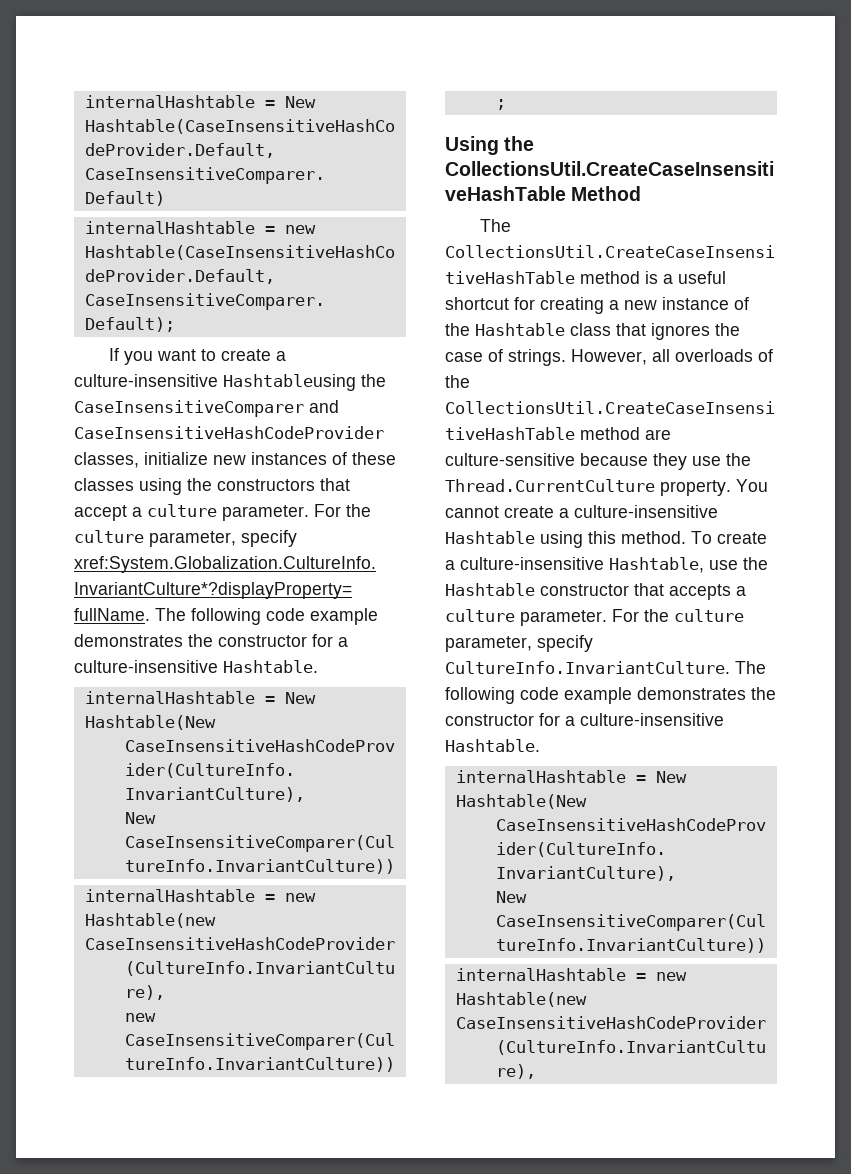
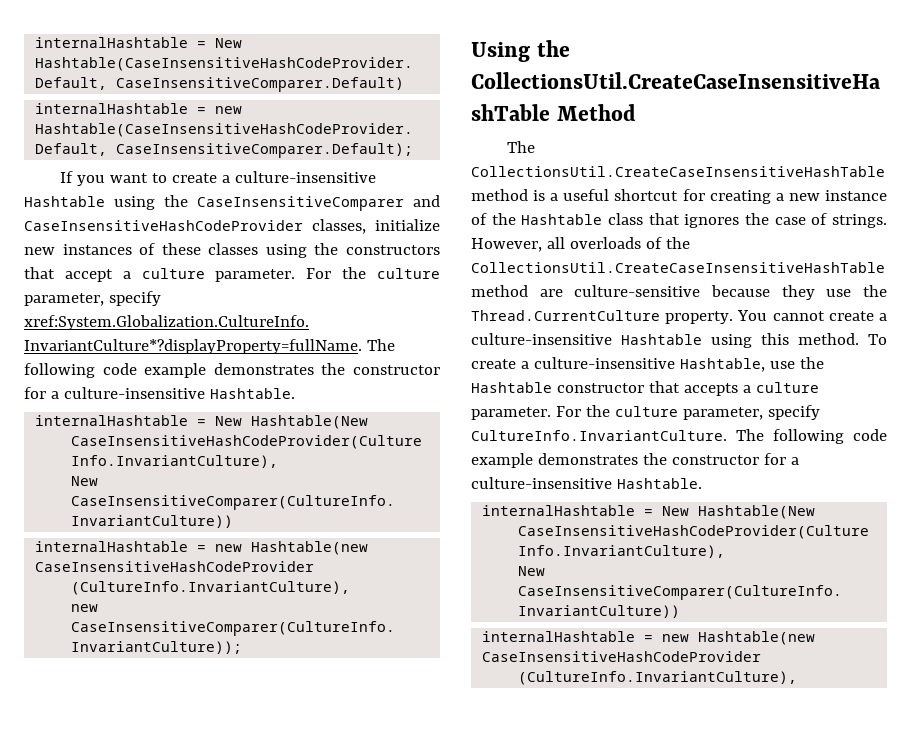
- If you want to create a culture-insensitive Hashtableusing the CaseInsensitiveComparer and CaseInsensitiveHashCodeProvider classes, initialize new instances of these classes using the constructors that accept a culture parameter.
+ If you want to create a culture-insensitive Hashtable using the CaseInsensitiveComparer and CaseInsensitiveHashCodeProvider classes, initialize new instances of these classes using the constructors that accept a culture parameter.

